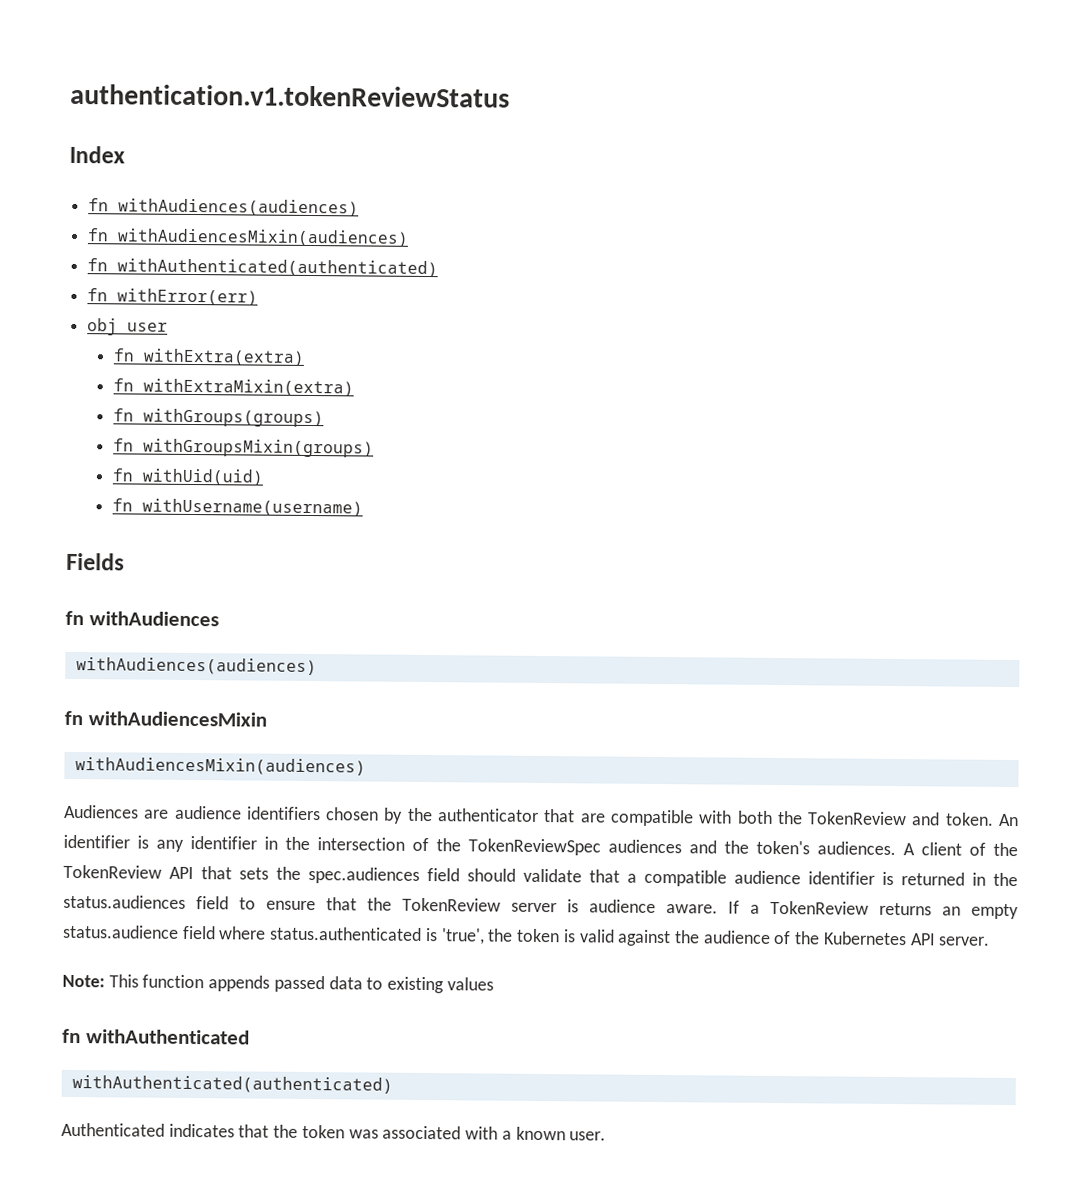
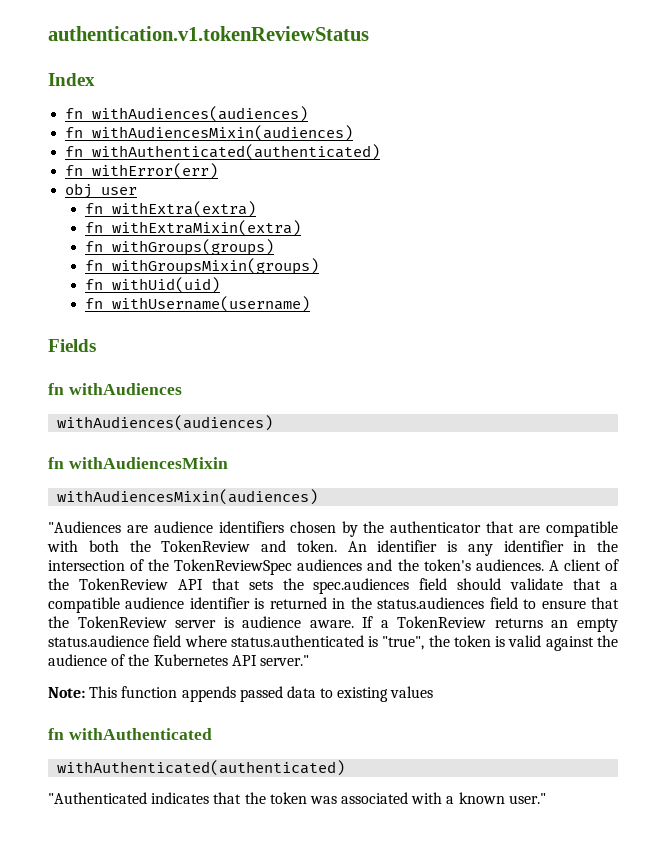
- Audiences are audience identifiers chosen by the authenticator that are compatible with both the TokenReview and token.
+ "Audiences are audience identifiers chosen by the authenticator that are compatible with both the TokenReview and token.
- If a TokenReview returns an empty status.audience field where status.authenticated is 'true', the token is valid against the audience of the Kubernetes API server.
+ If a TokenReview returns an empty status.audience field where status.authenticated is "true", the token is valid against the audience of the Kubernetes API server."
- Authenticated indicates that the token was associated with a known user.
+ "Authenticated indicates that the token was associated with a known user."

